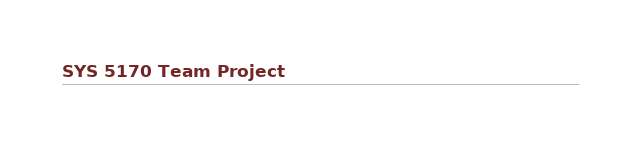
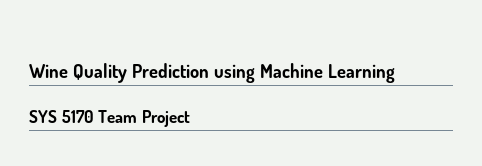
+ Wine Quality Prediction using Machine Learning

